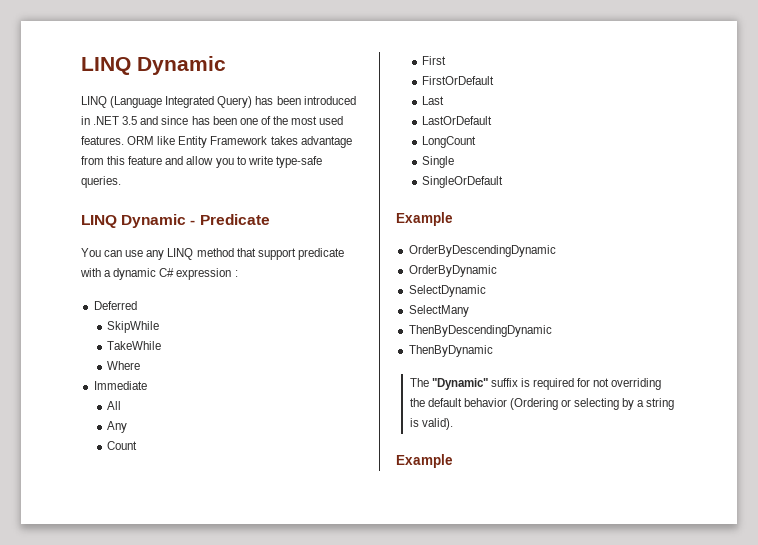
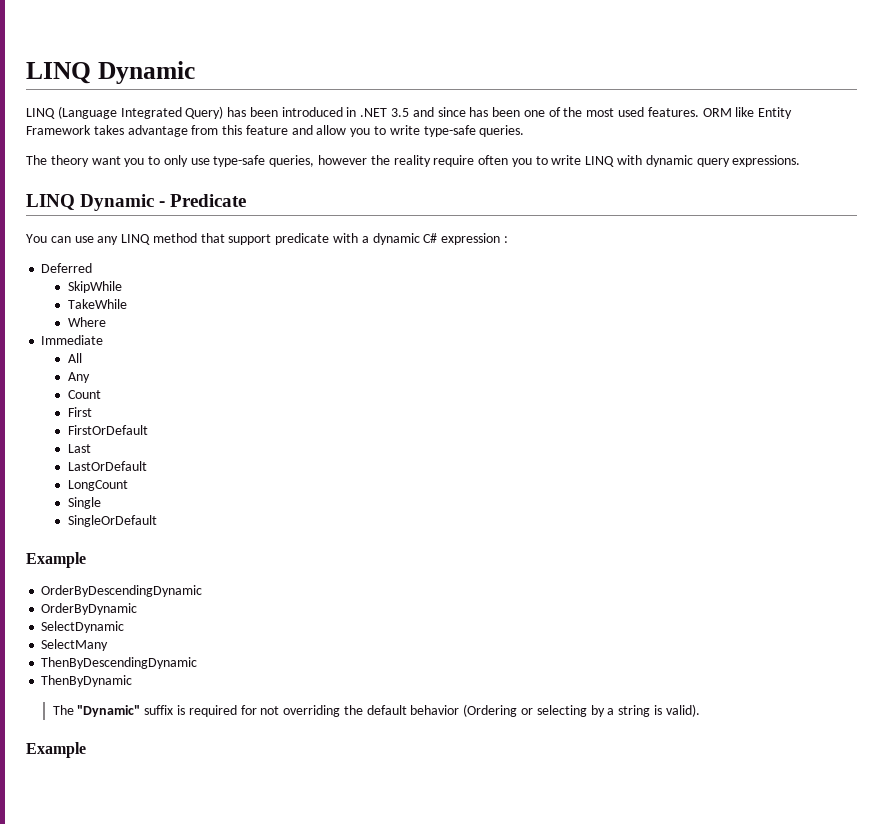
+ The theory want you to only use type-safe queries, however the reality require often you to write LINQ with dynamic query expressions.

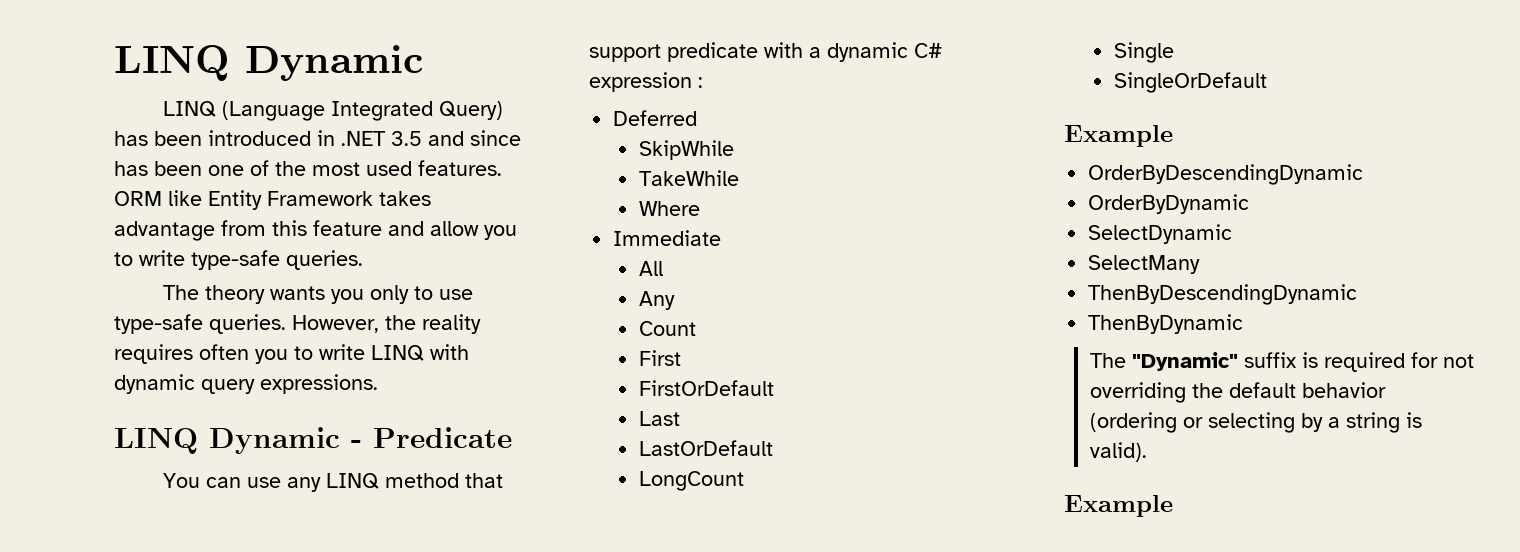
- The theory want you to only use type-safe queries, however the reality require often you to write LINQ with dynamic query expressions.
+ The theory wants you only to use type-safe queries. However, the reality requires often you to write LINQ with dynamic query expressions.
- The "Dynamic" suffix is required for not overriding the default behavior (Ordering or selecting by a string is valid).
+ The "Dynamic" suffix is required for not overriding the default behavior (ordering or selecting by a string is valid).

